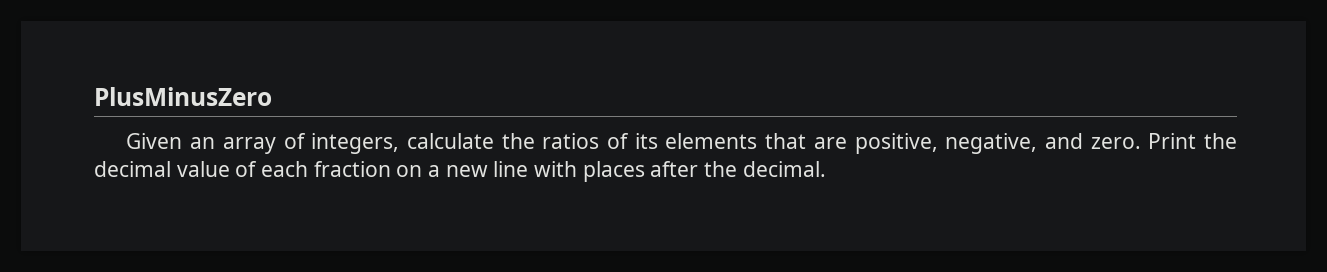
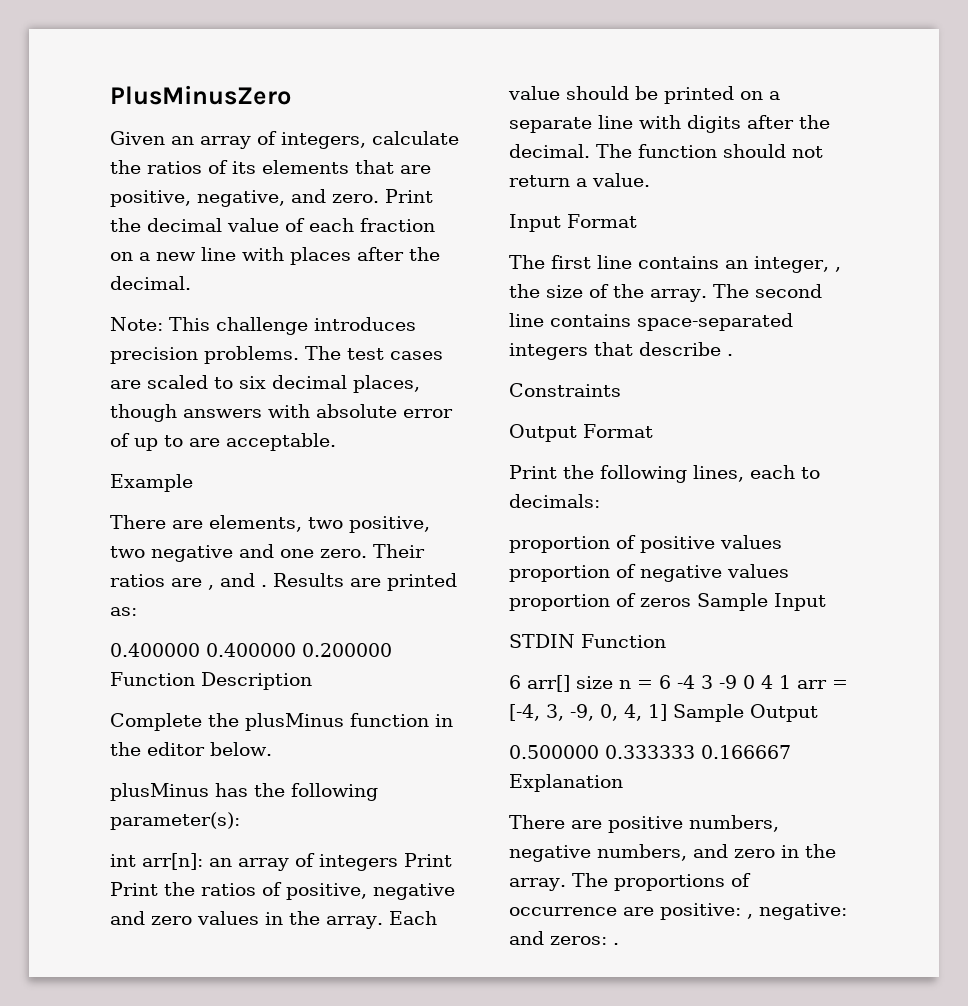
+ Note: This challenge introduces precision problems. The test cases are scaled to six decimal places, though answers with absolute error of up to are acceptable.
+ Example
+ There are elements, two positive, two negative and one zero. Their ratios are , and . Results are printed as:
+ 0.400000 0.400000 0.200000 Function Description
+ Complete the plusMinus function in the editor below.
+ plusMinus has the following parameter(s):
+ int arr[n]: an array of integers Print Print the ratios of positive, negative and zero values in the array. Each value should be printed on a separate line with digits after the decimal. The function should not return a value.
+ Input Format
+ The first line contains an integer, , the size of the array. The second line contains space-separated integers that describe .
+ Constraints
+ Output Format
+ Print the following lines, each to decimals:
+ proportion of positive values proportion of negative values proportion of zeros Sample Input
+ STDIN Function
+ 6 arr[] size n = 6 -4 3 -9 0 4 1 arr = [-4, 3, -9, 0, 4, 1] Sample Output
+ 0.500000 0.333333 0.166667 Explanation
+ There are positive numbers, negative numbers, and zero in the array. The proportions of occurrence are positive: , negative: and zeros: .

